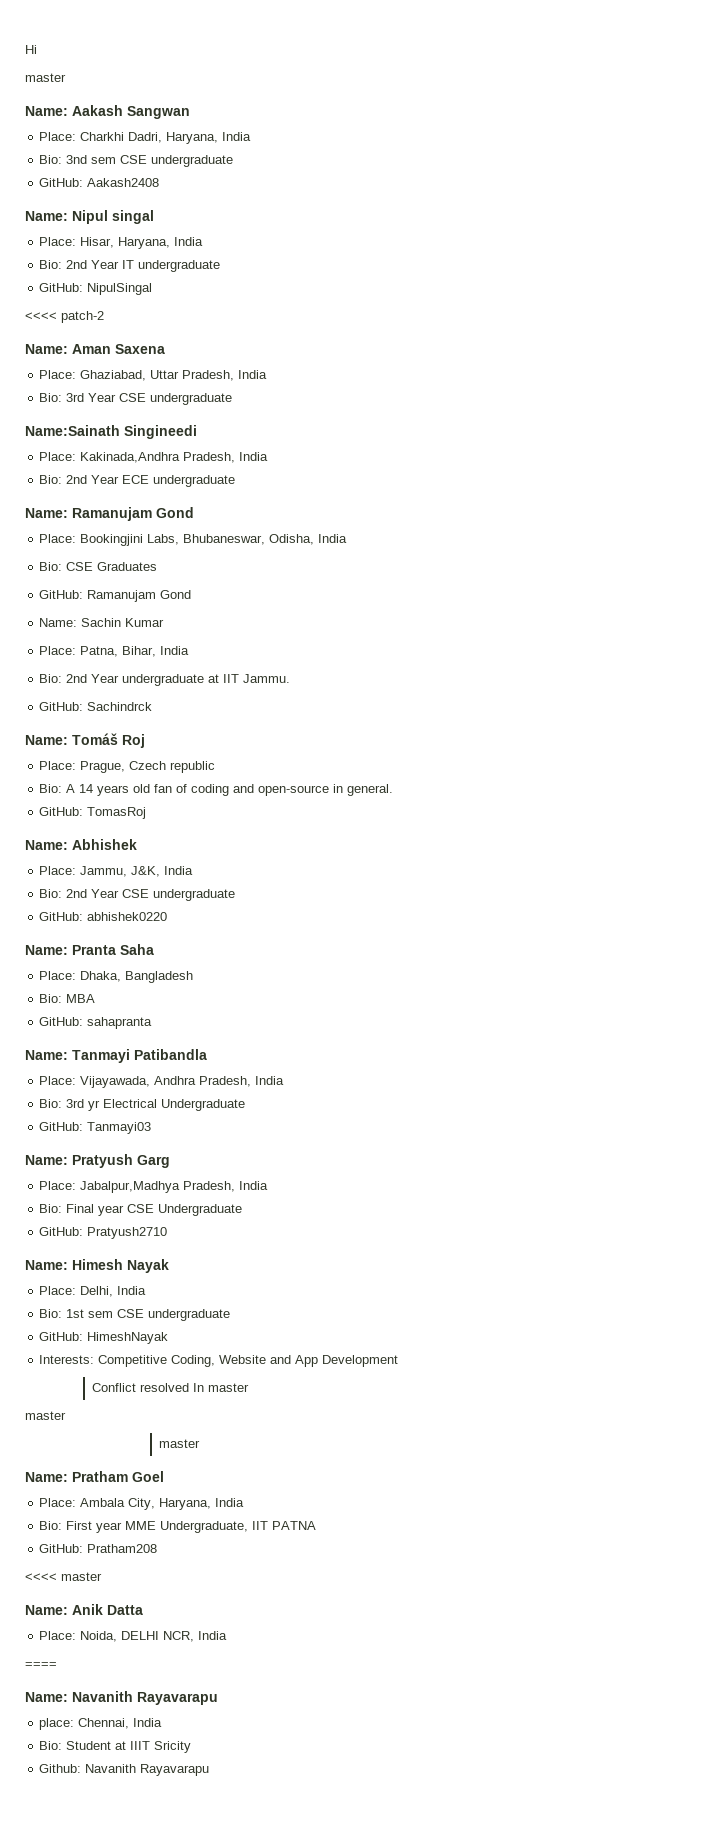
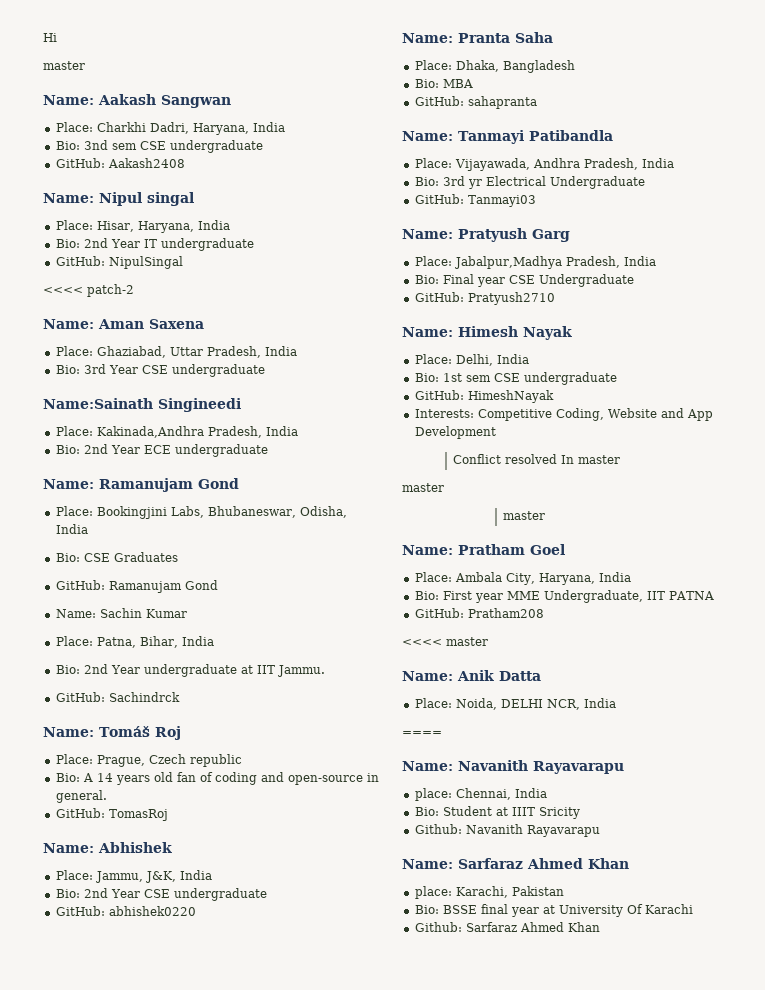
+ Name: Sarfaraz Ahmed Khan
+ place: Karachi, Pakistan
+ Bio: BSSE final year at University Of Karachi
+ Github: Sarfaraz Ahmed Khan

